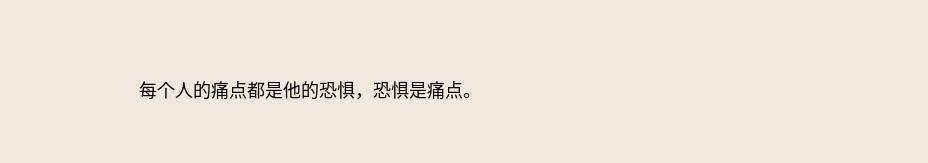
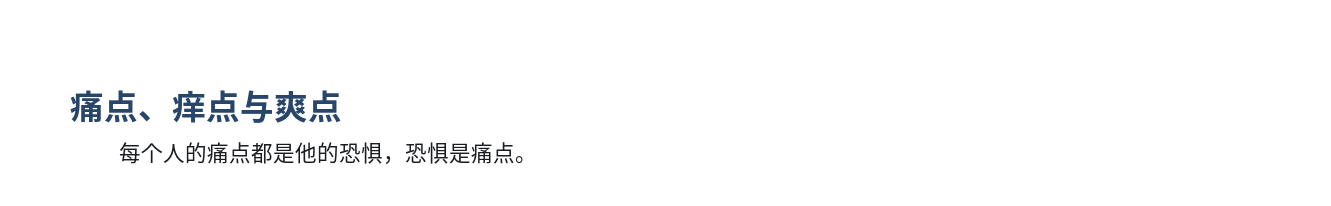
+ 痛点、痒点与爽点

